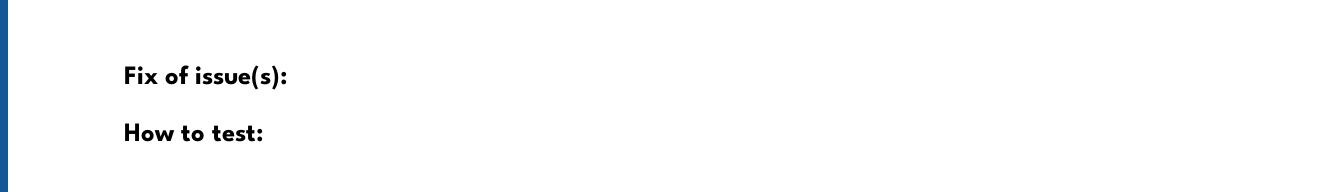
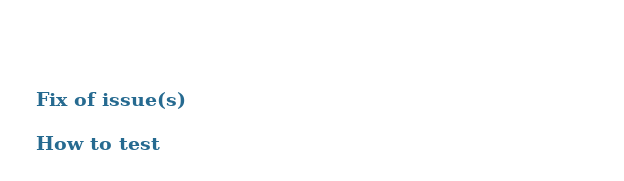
- Fix of issue(s):
+ Fix of issue(s)
- How to test:
+ How to test

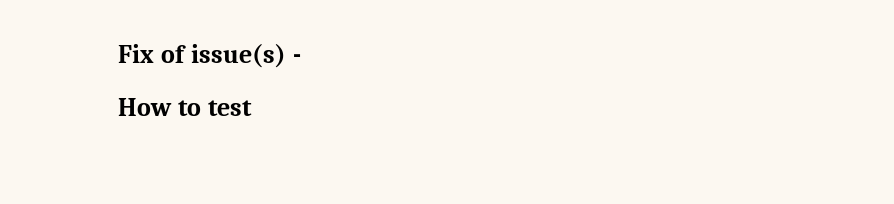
- Fix of issue(s)
+ Fix of issue(s) -

